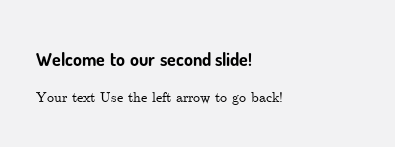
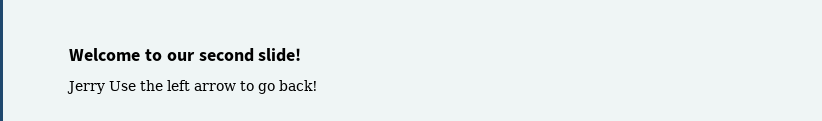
- Your text Use the left arrow to go back!
+ Jerry Use the left arrow to go back!

